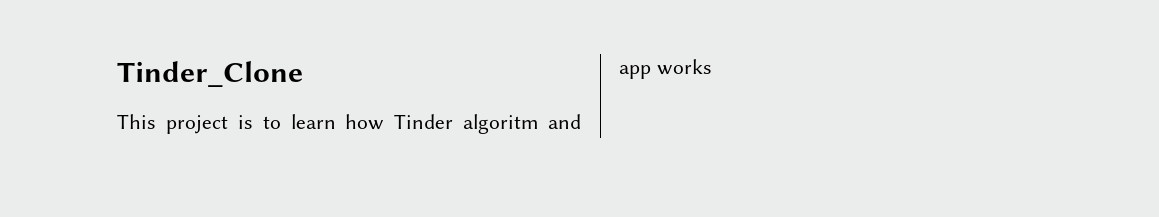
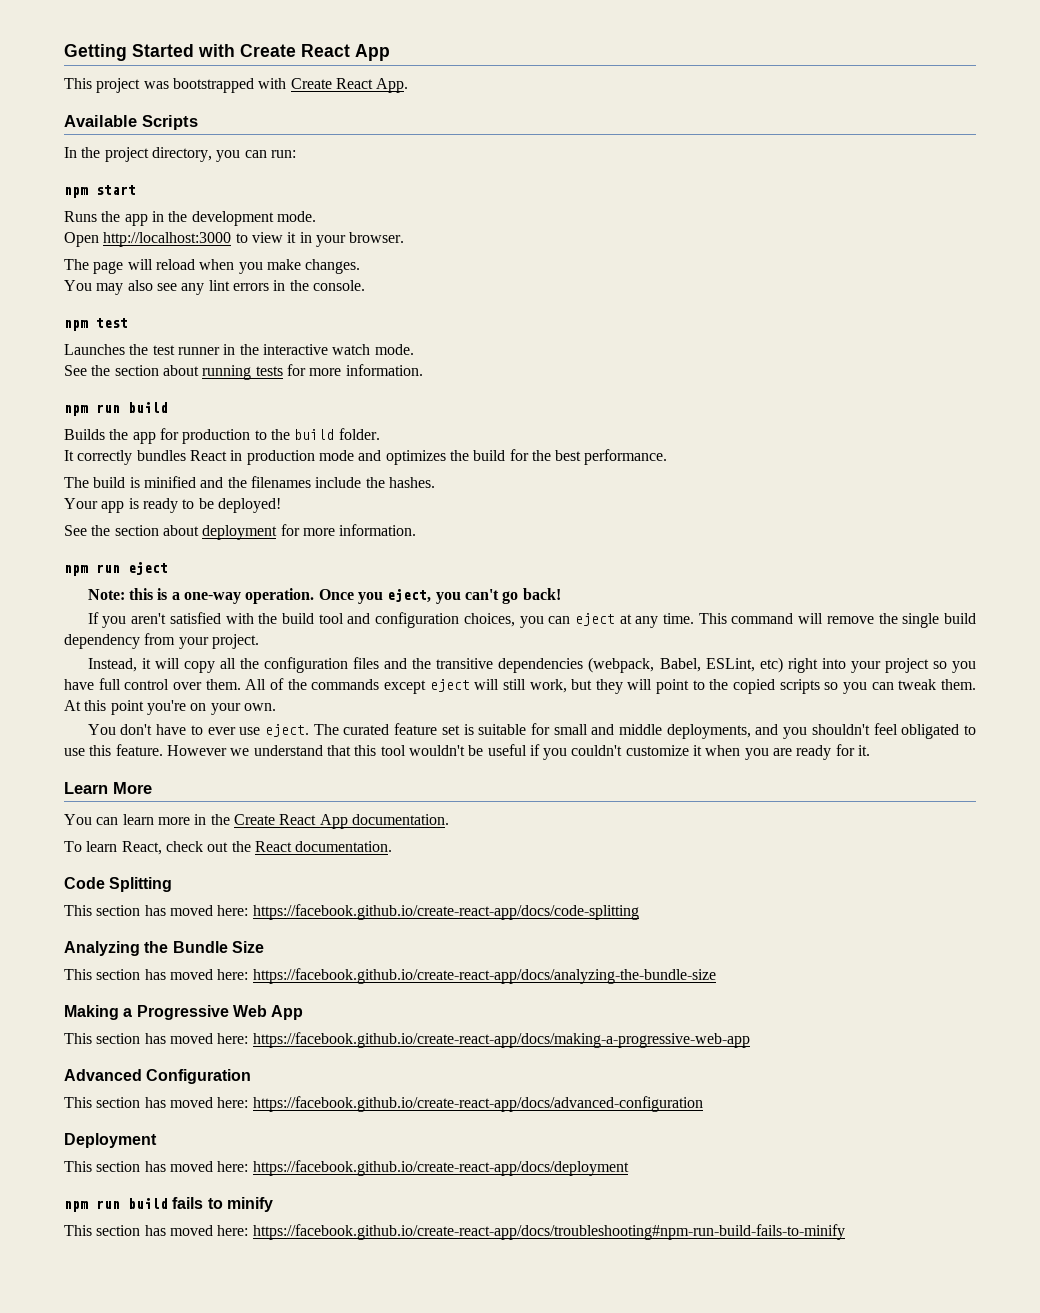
- Tinder_Clone
- This project is to learn how Tinder algoritm and app works
+ Getting Started with Create React App
+ This project was bootstrapped with Create React App.
+ Available Scripts
+ In the project directory, you can run:
+ npm start
+ Runs the app in the development mode.
+ Open http://localhost:3000 to view it in your browser.
+ The page will reload when you make changes.
+ You may also see any lint errors in the console.
+ npm test
+ Launches the test runner in the interactive watch mode.
+ See the section about running tests for more information.
+ npm run build
+ Builds the app for production to the build folder.
+ It correctly bundles React in production mode and optimizes the build for the best performance.
+ The build is minified and the filenames include the hashes.
+ Your app is ready to be deployed!
+ See the section about deployment for more information.
+ npm run eject
+ Note: this is a one-way operation. Once you eject, you can't go back!
+ If you aren't satisfied with the build tool and configuration choices, you can eject at any time. This command will remove the single build dependency from your project.
+ Instead, it will copy all the configuration files and the transitive dependencies (webpack, Babel, ESLint, etc) right into your project so you have full control over them. All of the commands except eject will still work, but they will point to the copied scripts so you can tweak them. At this point you're on your own.
+ You don't have to ever use eject. The curated feature set is suitable for small and middle deployments, and you shouldn't feel obligated to use this feature. However we understand that this tool wouldn't be useful if you couldn't customize it when you are ready for it.
+ Learn More
+ You can learn more in the Create React App documentation.
+ To learn React, check out the React documentation.
+ Code Splitting
+ This section has moved here: https://facebook.github.io/create-react-app/docs/code-splitting
+ Analyzing the Bundle Size
+ This section has moved here: https://facebook.github.io/create-react-app/docs/analyzing-the-bundle-size
+ Making a Progressive Web App
+ This section has moved here: https://facebook.github.io/create-react-app/docs/making-a-progressive-web-app
+ Advanced Configuration
+ This section has moved here: https://facebook.github.io/create-react-app/docs/advanced-configuration
+ Deployment
+ This section has moved here: https://facebook.github.io/create-react-app/docs/deployment
+ npm run build fails to minify
+ This section has moved here: https://facebook.github.io/create-react-app/docs/troubleshooting#npm-run-build-fails-to-minify

